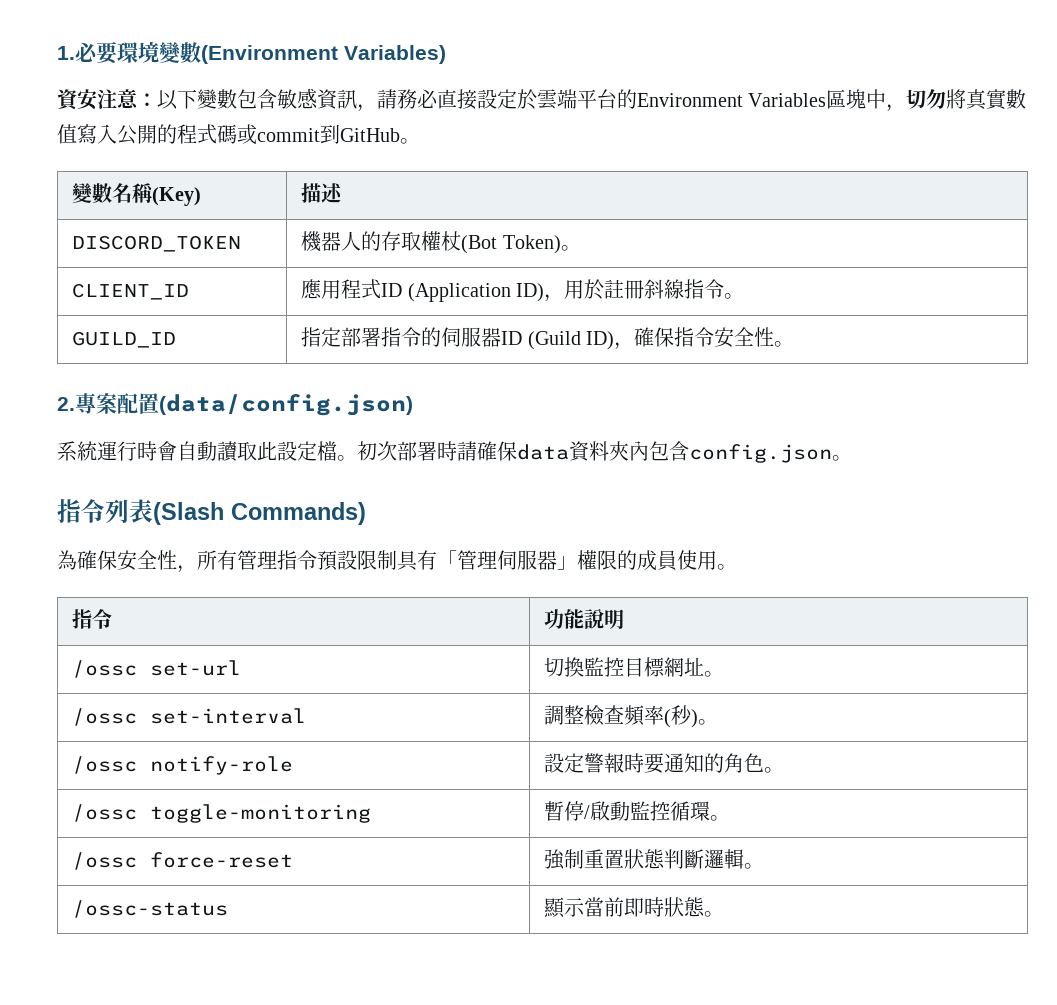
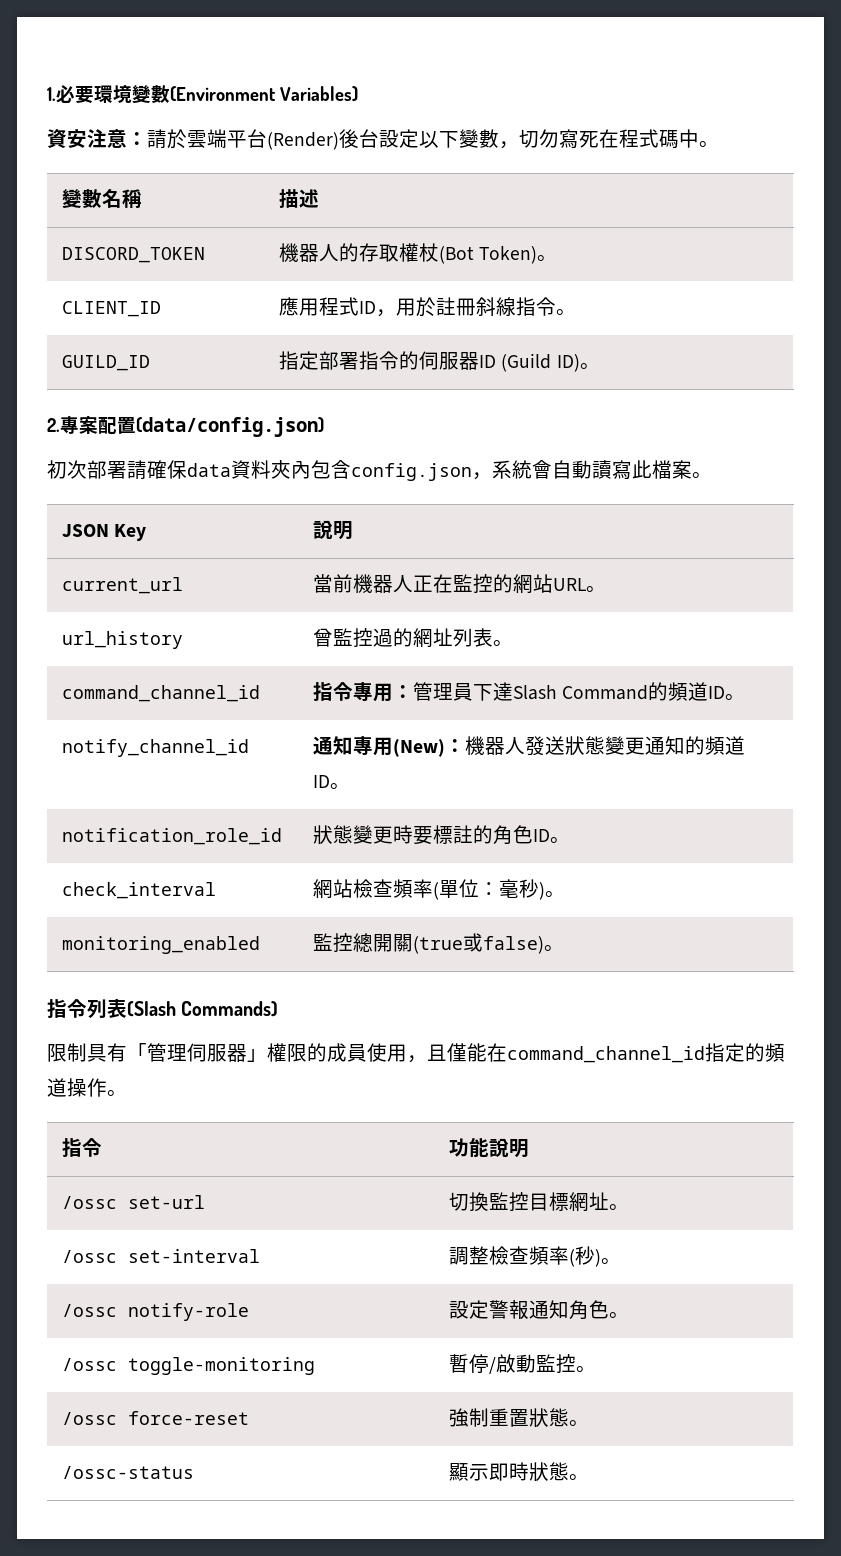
- 資安注意：以下變數包含敏感資訊，請務必直接設定於雲端平台的Environment Variables區塊中，切勿將真實數值寫入公開的程式碼或commit到GitHub。
+ 資安注意：請於雲端平台(Render)後台設定以下變數，切勿寫死在程式碼中。
- 變數名稱(Key) | 描述
+ 變數名稱 | 描述
- CLIENT_ID | 應用程式ID (Application ID)，用於註冊斜線指令。
+ CLIENT_ID | 應用程式ID，用於註冊斜線指令。
- GUILD_ID | 指定部署指令的伺服器ID (Guild ID)，確保指令安全性。
+ GUILD_ID | 指定部署指令的伺服器ID (Guild ID)。
- 系統運行時會自動讀取此設定檔。初次部署時請確保data資料夾內包含config.json。
+ 初次部署請確保data資料夾內包含config.json，系統會自動讀寫此檔案。
+ JSON Key | 說明
+ current_url | 當前機器人正在監控的網站URL。
+ url_history | 曾監控過的網址列表。
+ command_channel_id | 指令專用：管理員下達Slash Command的頻道ID。
+ notify_channel_id | 通知專用(New)：機器人發送狀態變更通知的頻道ID。
+ notification_role_id | 狀態變更時要標註的角色ID。
+ check_interval | 網站檢查頻率(單位：毫秒)。
+ monitoring_enabled | 監控總開關(true或false)。
- 為確保安全性，所有管理指令預設限制具有「管理伺服器」權限的成員使用。
+ 限制具有「管理伺服器」權限的成員使用，且僅能在command_channel_id指定的頻道操作。
- /ossc notify-role | 設定警報時要通知的角色。
+ /ossc notify-role | 設定警報通知角色。
- /ossc toggle-monitoring | 暫停/啟動監控循環。
+ /ossc toggle-monitoring | 暫停/啟動監控。
- /ossc force-reset | 強制重置狀態判斷邏輯。
+ /ossc force-reset | 強制重置狀態。
- /ossc-status | 顯示當前即時狀態。
+ /ossc-status | 顯示即時狀態。

